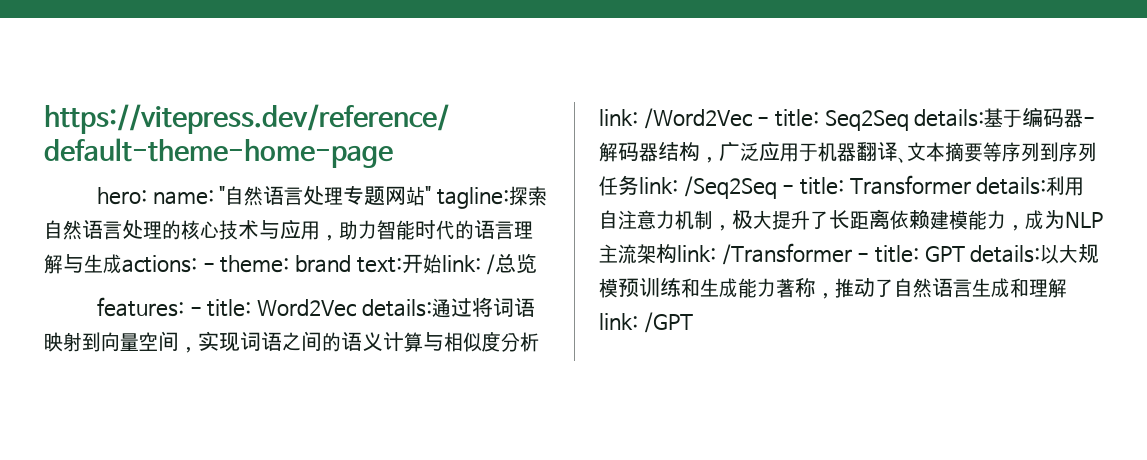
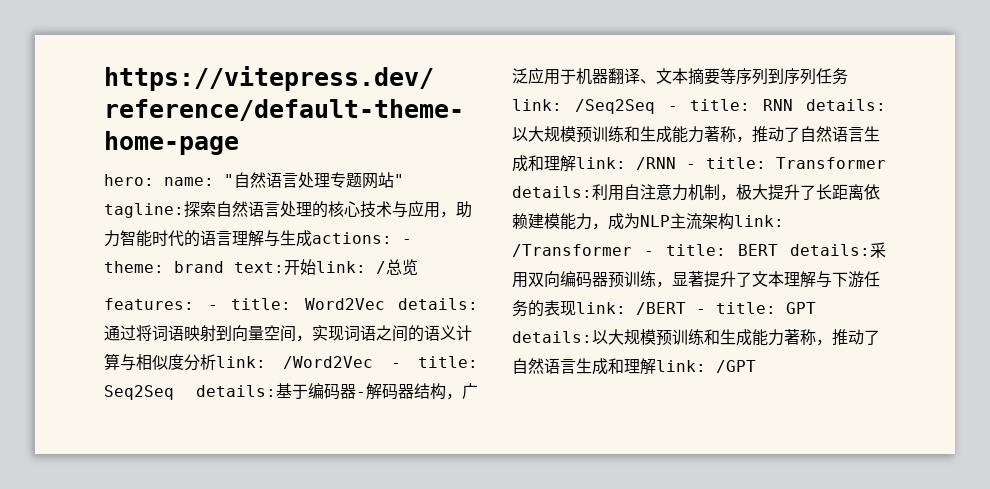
+ RNN details:以大规模预训练和生成能力著称，推动了自然语言生成和理解link: /RNN - title:
+ BERT details:采用双向编码器预训练，显著提升了文本理解与下游任务的表现link: /BERT - title:

